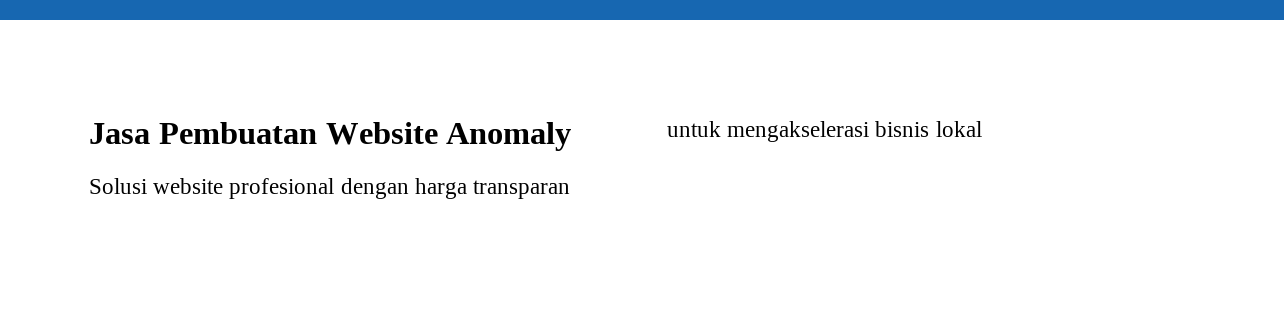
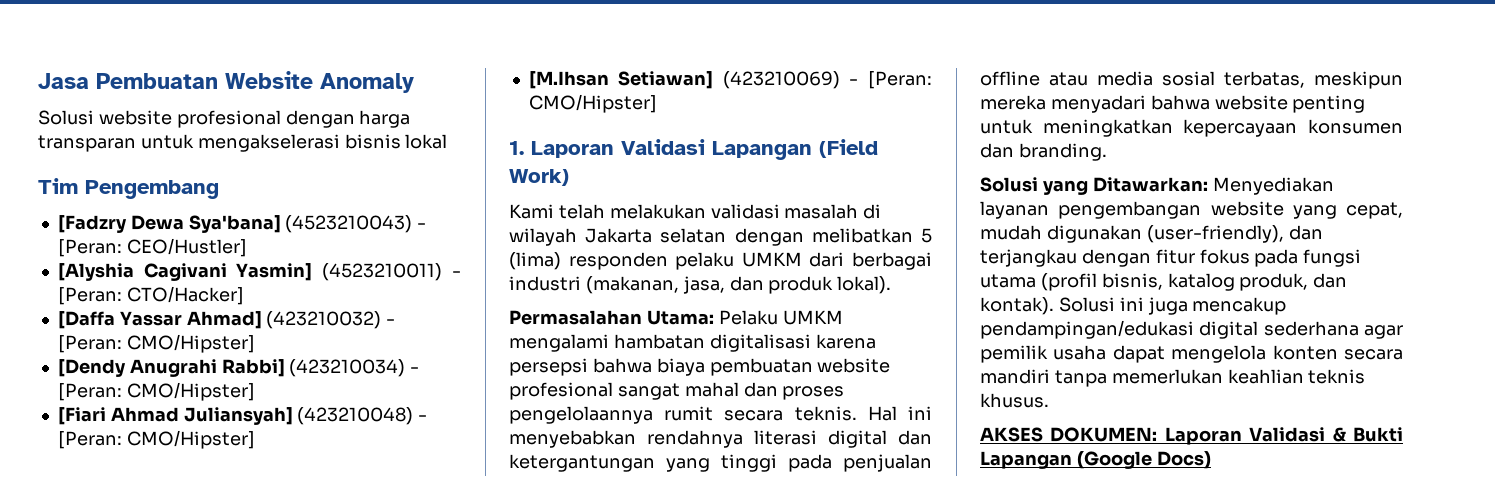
+ Tim Pengembang
+ [Fadzry Dewa Sya'bana] (4523210043) - [Peran: CEO/Hustler]
+ [Alyshia Cagivani Yasmin] (4523210011) - [Peran: CTO/Hacker]
+ [Daffa Yassar Ahmad] (423210032) - [Peran: CMO/Hipster]
+ [Dendy Anugrahi Rabbi] (423210034) - [Peran: CMO/Hipster]
+ [Fiari Ahmad Juliansyah] (423210048) - [Peran: CMO/Hipster]
+ [M.Ihsan Setiawan] (423210069) - [Peran: CMO/Hipster]
+ 1. Laporan Validasi Lapangan (Field Work)
+ Kami telah melakukan validasi masalah di wilayah Jakarta selatan dengan melibatkan 5 (lima) responden pelaku UMKM dari berbagai industri (makanan, jasa, dan produk lokal).
+ Permasalahan Utama: Pelaku UMKM mengalami hambatan digitalisasi karena persepsi bahwa biaya pembuatan website profesional sangat mahal dan proses pengelolaannya rumit secara teknis. Hal ini menyebabkan rendahnya literasi digital dan ketergantungan yang tinggi pada penjualan offline atau media sosial terbatas, meskipun mereka menyadari bahwa website penting untuk meningkatkan kepercayaan konsumen dan branding.
+ Solusi yang Ditawarkan: Menyediakan layanan pengembangan website yang cepat, mudah digunakan (user-friendly), dan terjangkau dengan fitur fokus pada fungsi utama (profil bisnis, katalog produk, dan kontak). Solusi ini juga mencakup pendampingan/edukasi digital sederhana agar pemilik usaha dapat mengelola konten secara mandiri tanpa memerlukan keahlian teknis khusus.
+ AKSES DOKUMEN: Laporan Validasi & Bukti Lapangan (Google Docs)

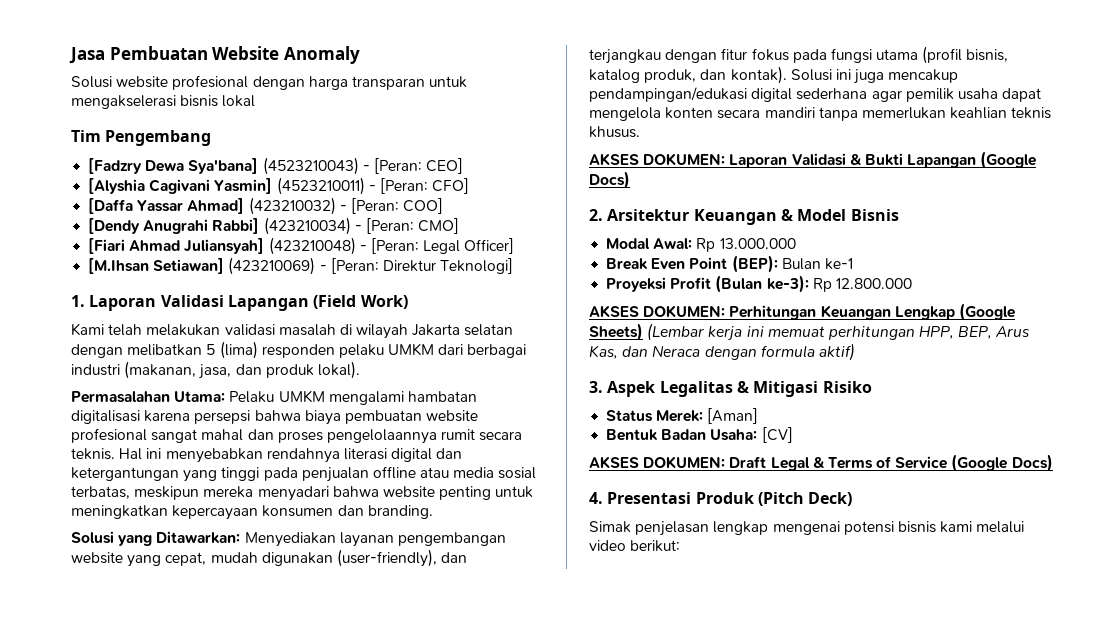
- [Fadzry Dewa Sya'bana] (4523210043) - [Peran: CEO/Hustler]
+ [Fadzry Dewa Sya'bana] (4523210043) - [Peran: CEO]
- [Alyshia Cagivani Yasmin] (4523210011) - [Peran: CTO/Hacker]
+ [Alyshia Cagivani Yasmin] (4523210011) - [Peran: CFO]
- [Daffa Yassar Ahmad] (423210032) - [Peran: CMO/Hipster]
+ [Daffa Yassar Ahmad] (423210032) - [Peran: COO]
- [Dendy Anugrahi Rabbi] (423210034) - [Peran: CMO/Hipster]
+ [Dendy Anugrahi Rabbi] (423210034) - [Peran: CMO]
- [Fiari Ahmad Juliansyah] (423210048) - [Peran: CMO/Hipster]
+ [Fiari Ahmad Juliansyah] (423210048) - [Peran: Legal Officer]
- [M.Ihsan Setiawan] (423210069) - [Peran: CMO/Hipster]
+ [M.Ihsan Setiawan] (423210069) - [Peran: Direktur Teknologi]
+ 2. Arsitektur Keuangan & Model Bisnis
+ Modal Awal: Rp 13.000.000
+ Break Even Point (BEP): Bulan ke-1
+ Proyeksi Profit (Bulan ke-3): Rp 12.800.000
+ AKSES DOKUMEN: Perhitungan Keuangan Lengkap (Google Sheets) (Lembar kerja ini memuat perhitungan HPP, BEP, Arus Kas, dan Neraca dengan formula aktif)
+ 3. Aspek Legalitas & Mitigasi Risiko
+ Status Merek: [Aman]
+ Bentuk Badan Usaha: [CV]
+ AKSES DOKUMEN: Draft Legal & Terms of Service (Google Docs)
+ 4. Presentasi Produk (Pitch Deck)
+ Simak penjelasan lengkap mengenai potensi bisnis kami melalui video berikut:

